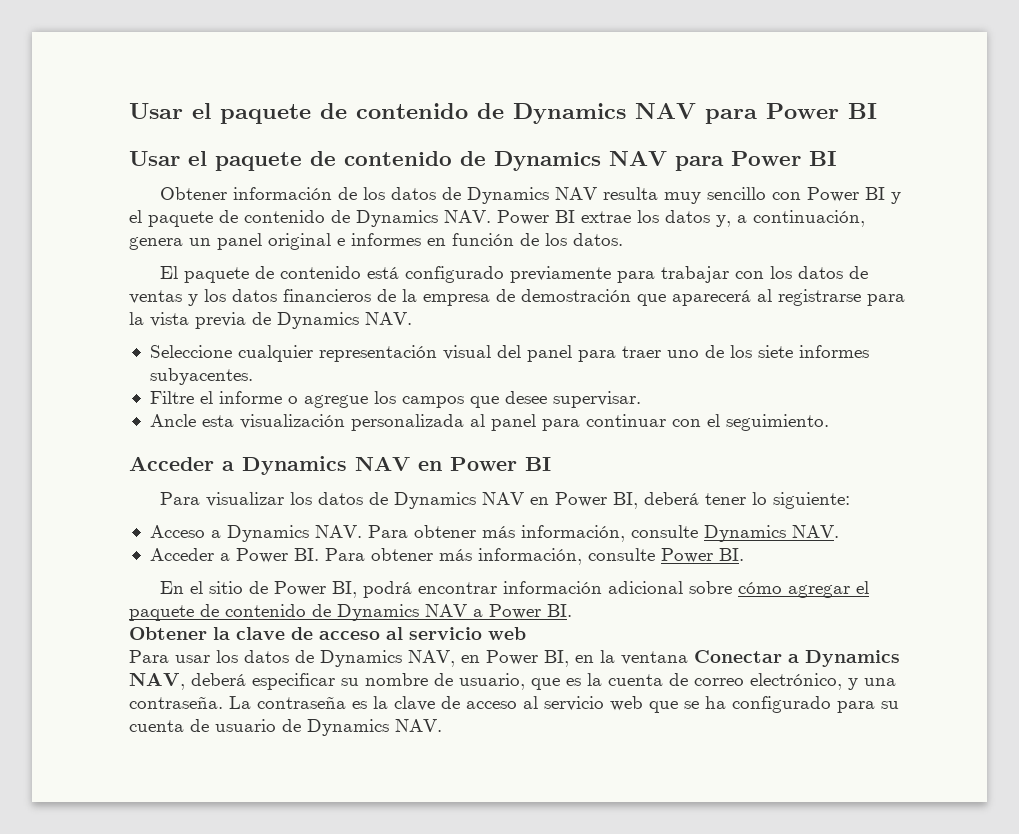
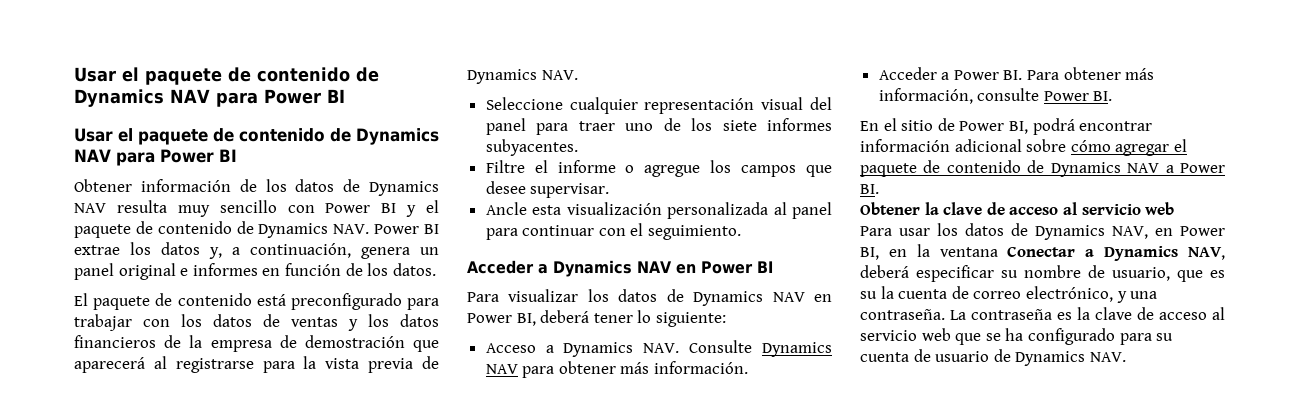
- El paquete de contenido está configurado previamente para trabajar con los datos de ventas y los datos financieros de la empresa de demostración que aparecerá al registrarse para la vista previa de Dynamics NAV.
+ El paquete de contenido está preconfigurado para trabajar con los datos de ventas y los datos financieros de la empresa de demostración que aparecerá al registrarse para la vista previa de Dynamics NAV.
- Acceso a Dynamics NAV. Para obtener más información, consulte Dynamics NAV.
+ Acceso a Dynamics NAV. Consulte Dynamics NAV para obtener más información.
- Para usar los datos de Dynamics NAV, en Power BI, en la ventana Conectar a Dynamics NAV, deberá especificar su nombre de usuario, que es la cuenta de correo electrónico, y una contraseña.
+ Para usar los datos de Dynamics NAV, en Power BI, en la ventana Conectar a Dynamics NAV, deberá especificar su nombre de usuario, que es su la cuenta de correo electrónico, y una contraseña.

